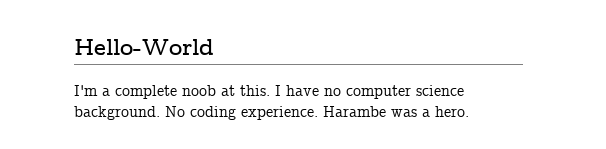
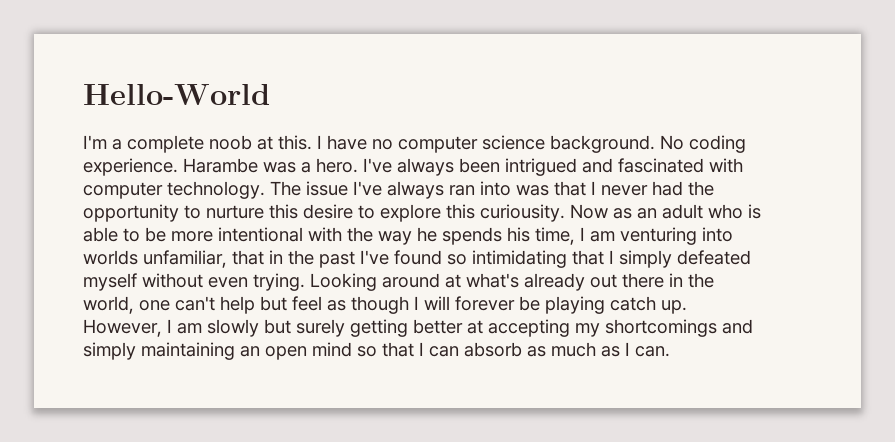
+ I've always been intrigued and fascinated with computer technology. The issue I've always ran into was that I never had the opportunity to nurture this desire to explore this curiousity. Now as an adult who is able to be more intentional with the way he spends his time, I am venturing into worlds unfamiliar, that in the past I've found so intimidating that I simply defeated myself without even trying. Looking around at what's already out there in the world, one can't help but feel as though I will forever be playing catch up. However, I am slowly but surely getting better at accepting my shortcomings and simply maintaining an open mind so that I can absorb as much as I can.

